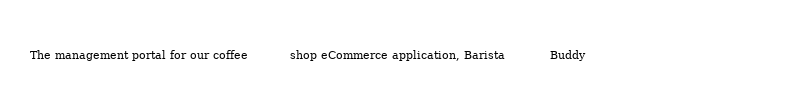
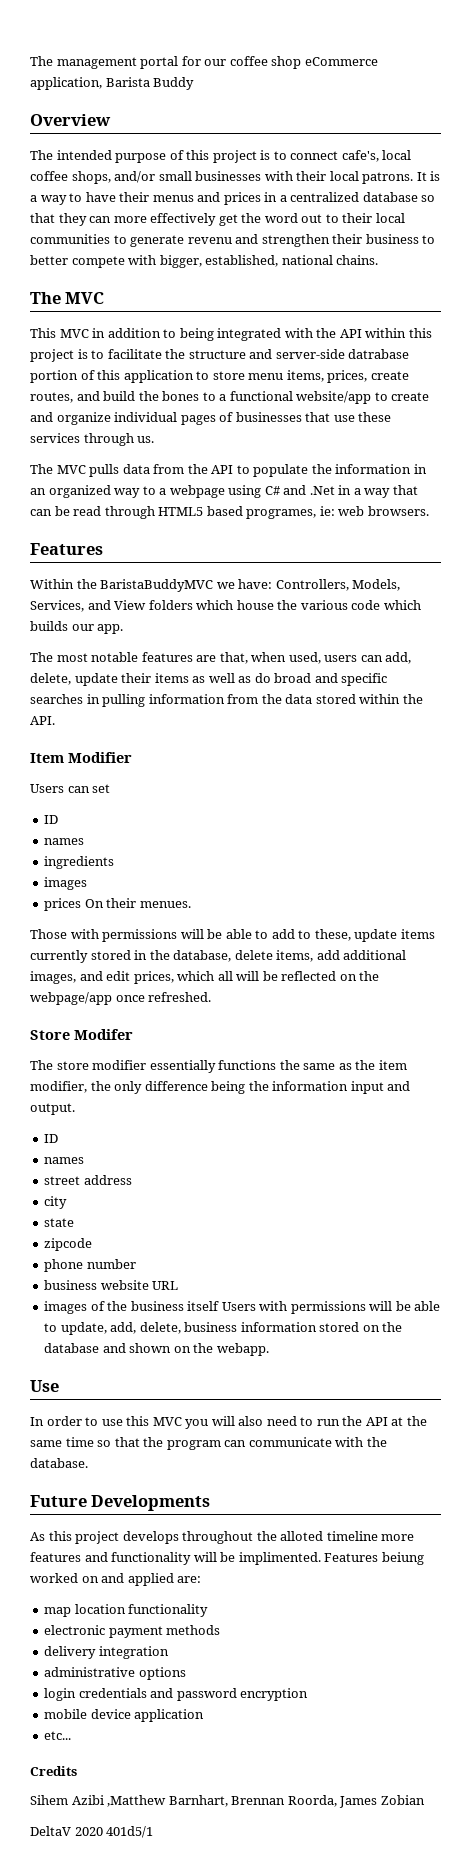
+ Overview
+ The intended purpose of this project is to connect cafe's, local coffee shops, and/or small businesses with their local patrons. It is a way to have their menus and prices in a centralized database so that they can more effectively get the word out to their local communities to generate revenu and strengthen their business to better compete with bigger, established, national chains.
+ The MVC
+ This MVC in addition to being integrated with the API within this project is to facilitate the structure and server-side datrabase portion of this application to store menu items, prices, create routes, and build the bones to a functional website/app to create and organize individual pages of businesses that use these services through us.
+ The MVC pulls data from the API to populate the information in an organized way to a webpage using C# and .Net in a way that can be read through HTML5 based programes, ie: web browsers.
+ Features
+ Within the BaristaBuddyMVC we have: Controllers, Models, Services, and View folders which house the various code which builds our app.
+ The most notable features are that, when used, users can add, delete, update their items as well as do broad and specific searches in pulling information from the data stored within the API.
+ Item Modifier
+ Users can set
+ ID
+ names
+ ingredients
+ images
+ prices On their menues.
+ Those with permissions will be able to add to these, update items currently stored in the database, delete items, add additional images, and edit prices, which all will be reflected on the webpage/app once refreshed.
+ Store Modifer
+ The store modifier essentially functions the same as the item modifier, the only difference being the information input and output.
+ ID
+ names
+ street address
+ city
+ state
+ zipcode
+ phone number
+ business website URL
+ images of the business itself Users with permissions will be able to update, add, delete, business information stored on the database and shown on the webapp.
+ Use
+ In order to use this MVC you will also need to run the API at the same time so that the program can communicate with the database.
+ Future Developments
+ As this project develops throughout the alloted timeline more features and functionality will be implimented. Features beiung worked on and applied are:
+ map location functionality
+ electronic payment methods
+ delivery integration
+ administrative options
+ login credentials and password encryption
+ mobile device application
+ etc...
+ Credits
+ Sihem Azibi ,Matthew Barnhart, Brennan Roorda, James Zobian
+ DeltaV 2020 401d5/1

